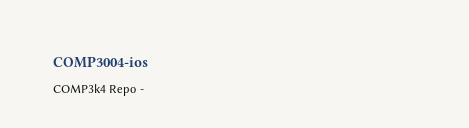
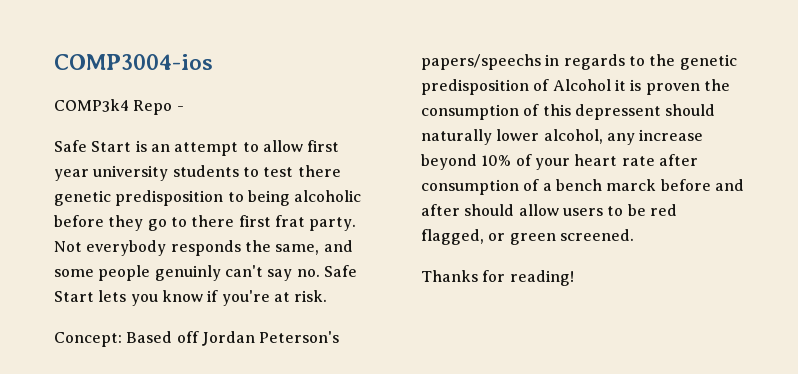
+ Safe Start is an attempt to allow first year university students to test there genetic predisposition to being alcoholic before they go to there first frat party. Not everybody responds the same, and some people genuinly can't say no. Safe Start lets you know if you're at risk.
+ Concept: Based off Jordan Peterson's papers/speechs in regards to the genetic predisposition of Alcohol it is proven the consumption of this depressent should naturally lower alcohol, any increase beyond 10% of your heart rate after consumption of a bench marck before and after should allow users to be red flagged, or green screened.
+ Thanks for reading!

